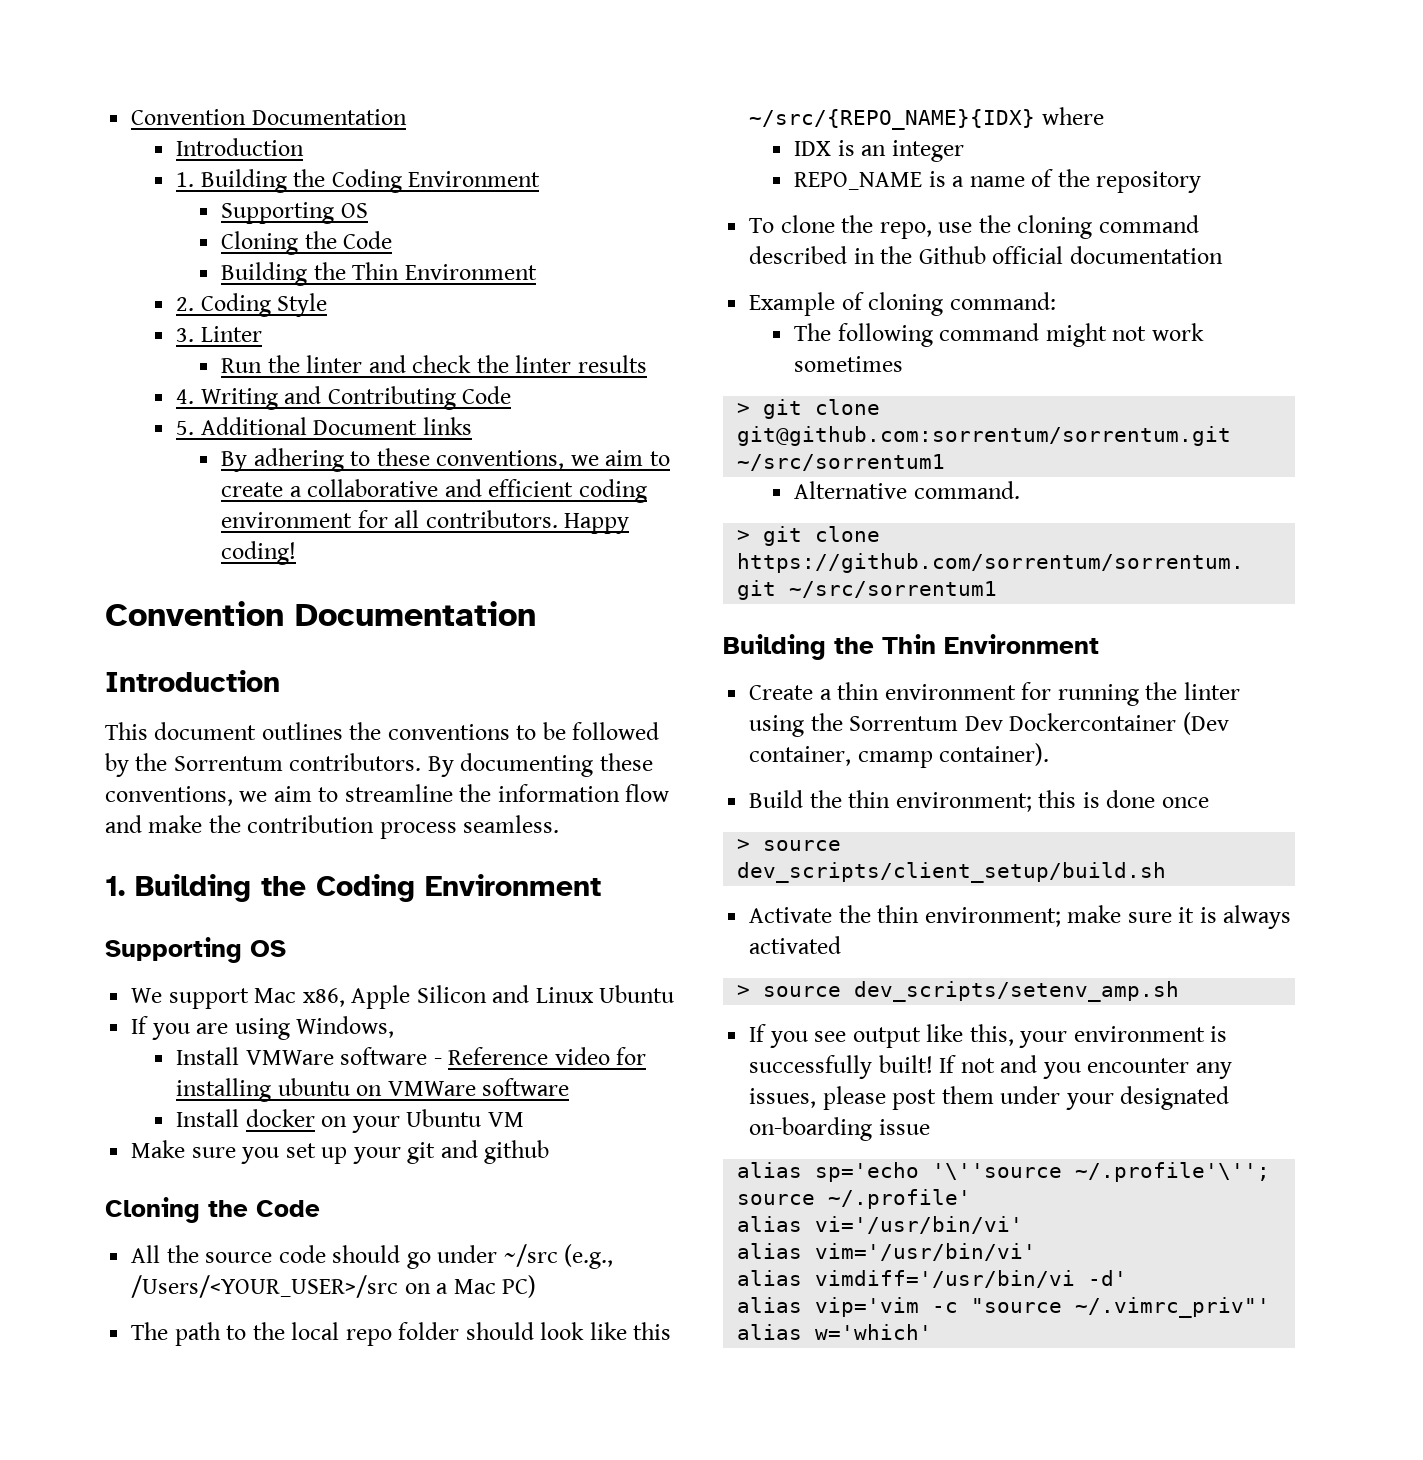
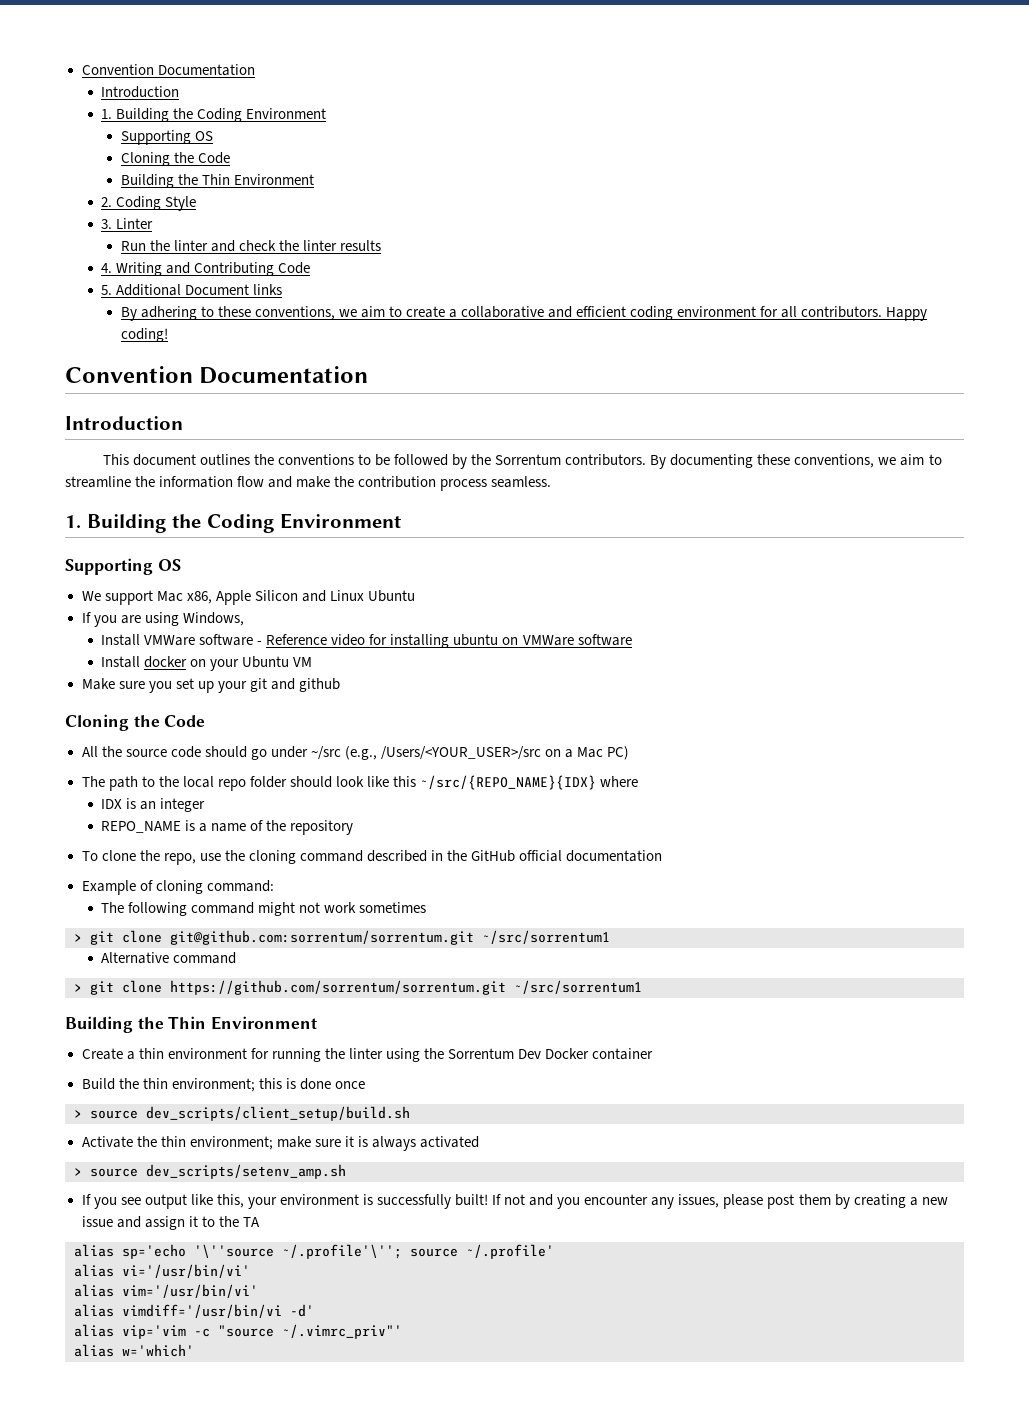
- To clone the repo, use the cloning command described in the Github official documentation
+ To clone the repo, use the cloning command described in the GitHub official documentation
- Alternative command.
+ Alternative command
- Create a thin environment for running the linter using the Sorrentum Dev Dockercontainer (Dev container, cmamp container).
+ Create a thin environment for running the linter using the Sorrentum Dev Docker container
- If not and you encounter any issues, please post them under your designated on-boarding issue
+ If not and you encounter any issues, please post them by creating a new issue and assign it to the TA

